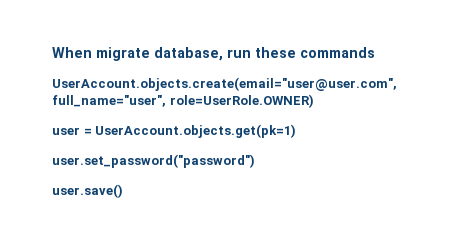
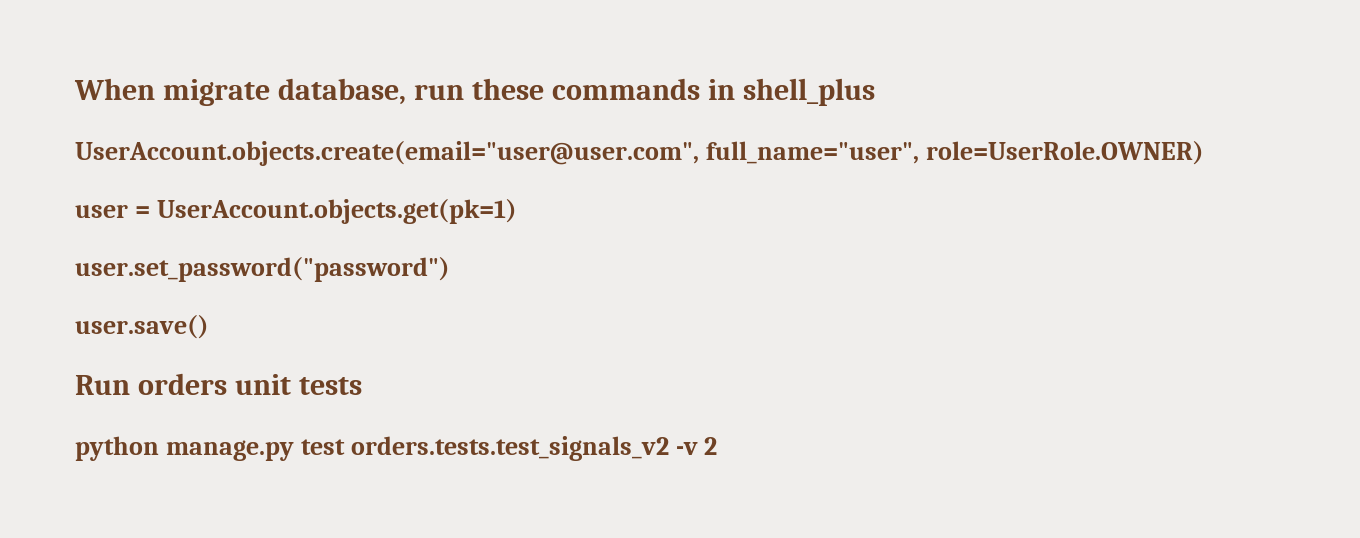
- When migrate database, run these commands
+ When migrate database, run these commands in shell_plus
+ Run orders unit tests
+ python manage.py test orders.tests.test_signals_v2 -v 2

